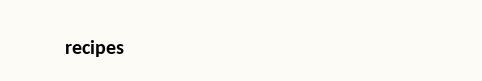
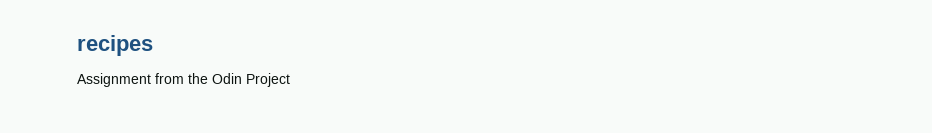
+ Assignment from the Odin Project

